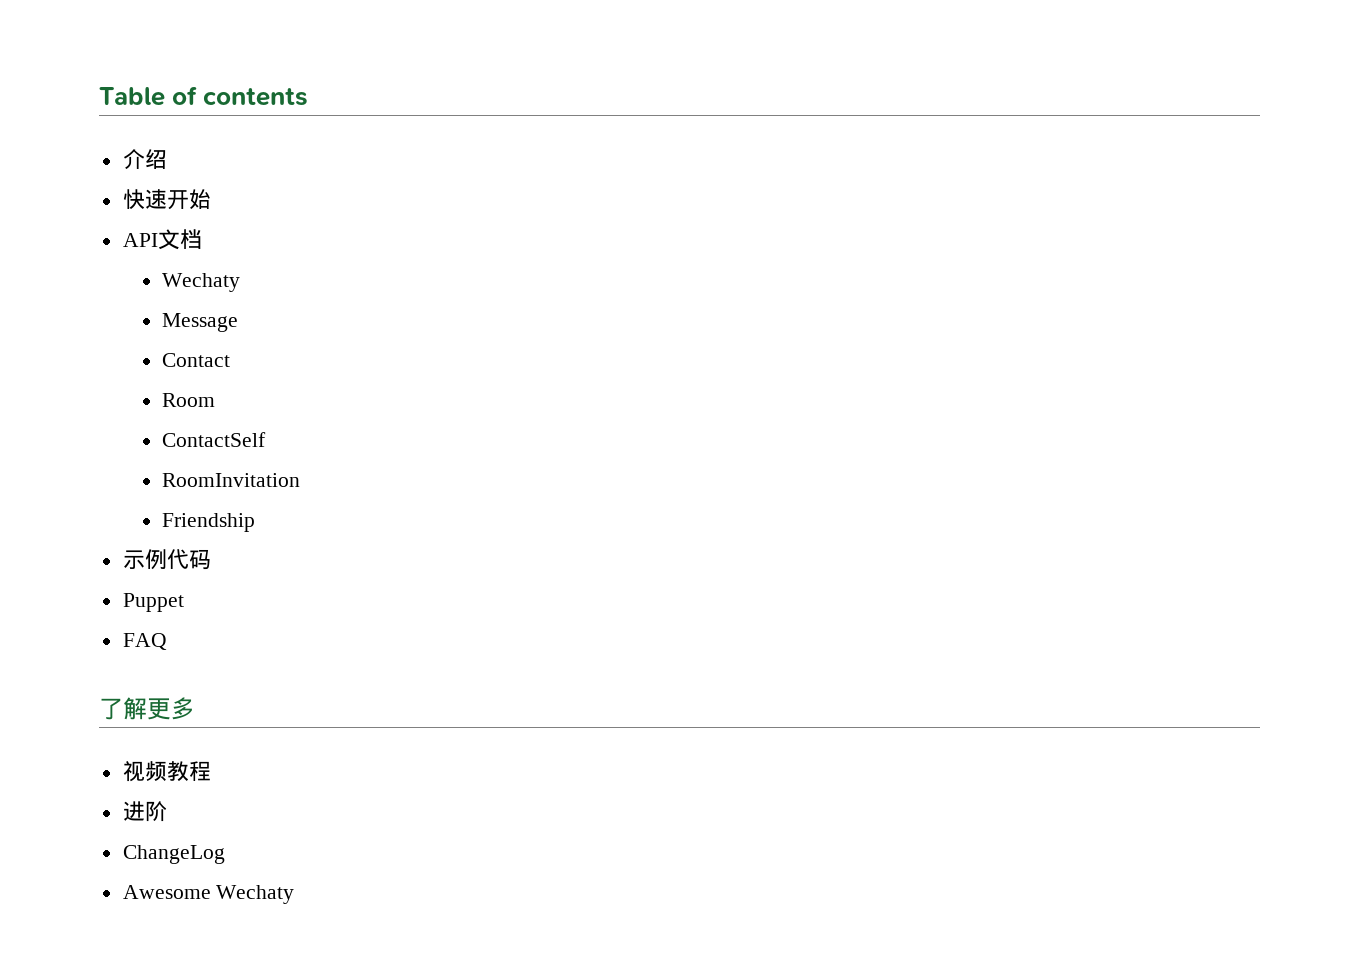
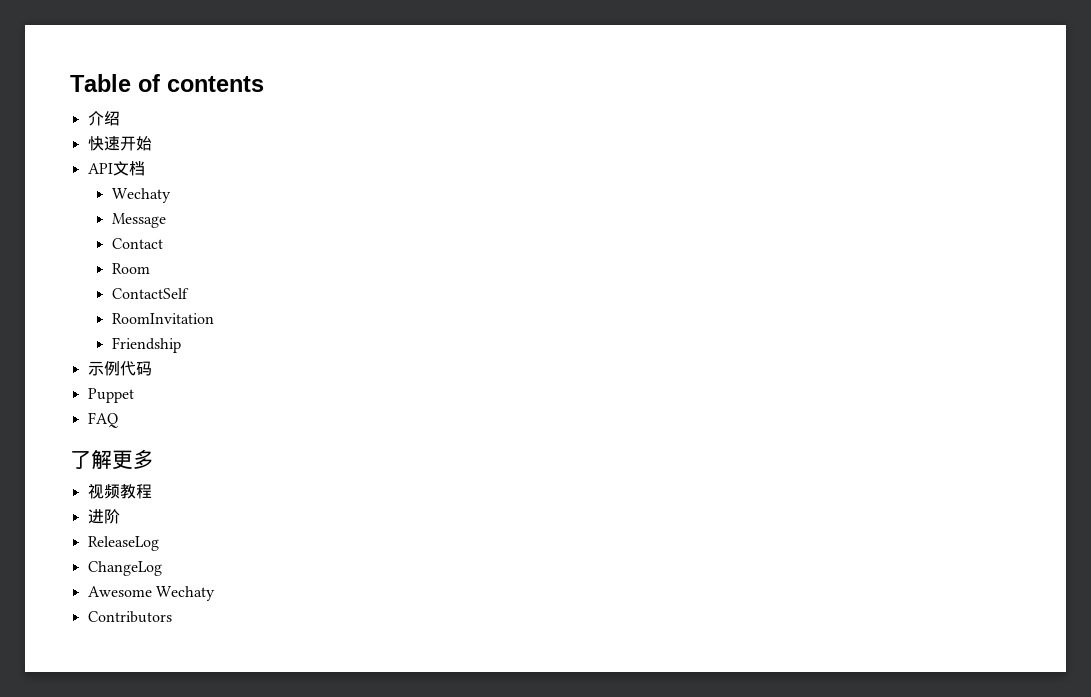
+ ReleaseLog
+ Contributors

